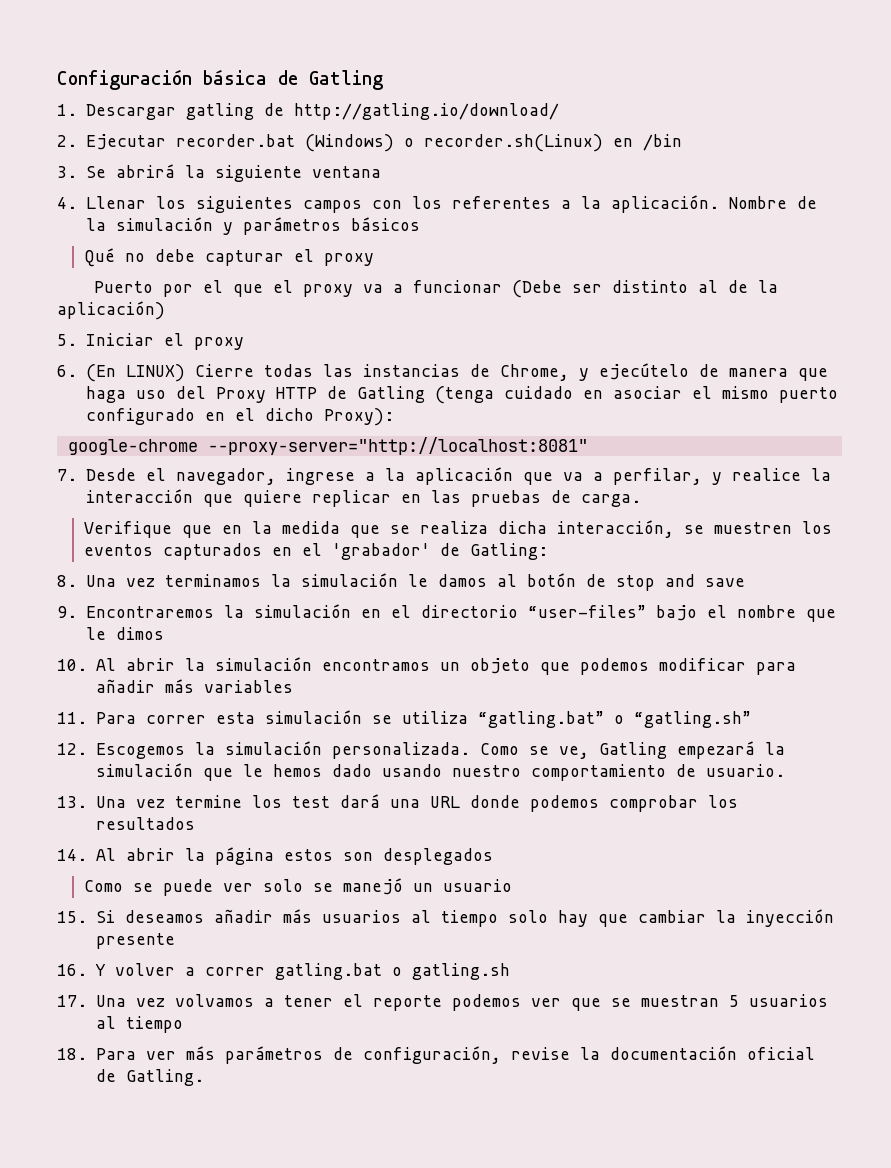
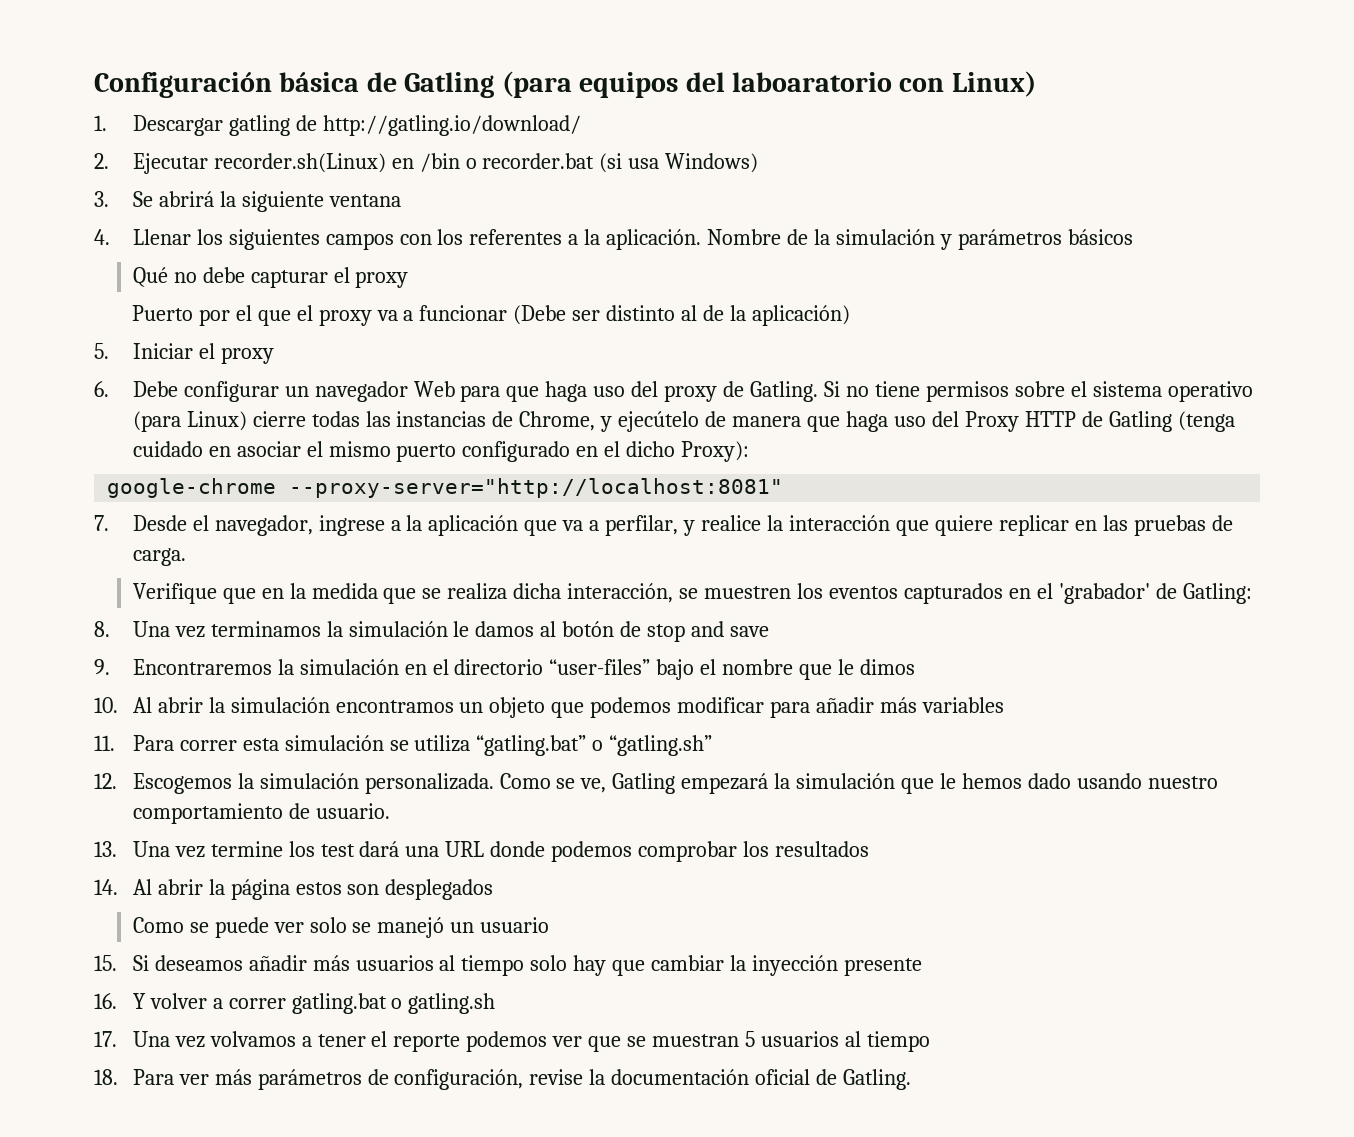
- Configuración básica de Gatling
+ Configuración básica de Gatling (para equipos del laboaratorio con Linux)
- 2. Ejecutar recorder.bat (Windows) o recorder.sh(Linux) en /bin
+ 2. Ejecutar recorder.sh(Linux) en /bin o recorder.bat (si usa Windows)
- 6. (En LINUX) Cierre todas las instancias de Chrome, y ejecútelo de manera que haga uso del Proxy HTTP de Gatling (tenga cuidado en asociar el mismo puerto configurado en el dicho Proxy):
+ 6. Debe configurar un navegador Web para que haga uso del proxy de Gatling. Si no tiene permisos sobre el sistema operativo (para Linux) cierre todas las instancias de Chrome, y ejecútelo de manera que haga uso del Proxy HTTP de Gatling (tenga cuidado en asociar el mismo puerto configurado en el dicho Proxy):

